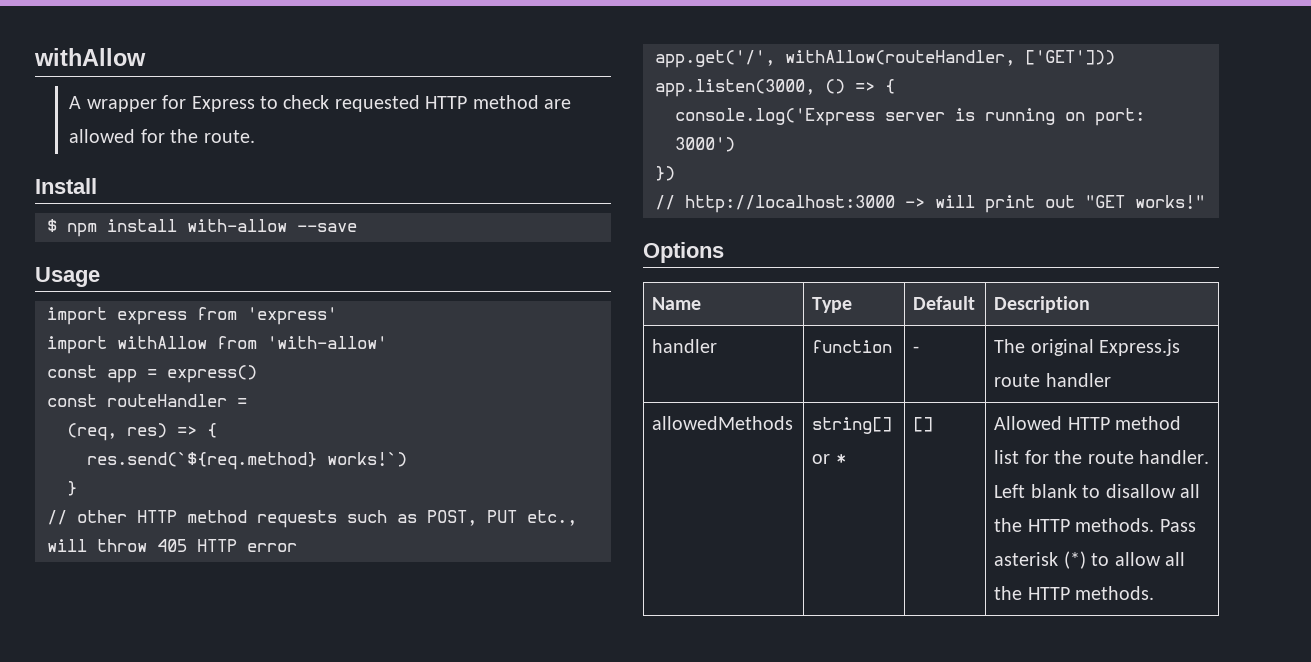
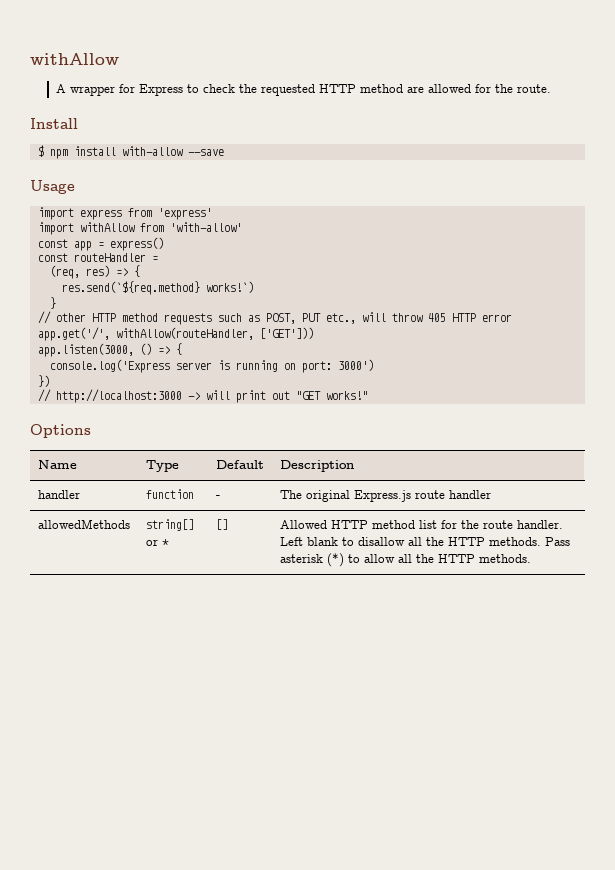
- A wrapper for Express to check requested HTTP method are allowed for the route.
+ A wrapper for Express to check the requested HTTP method are allowed for the route.

